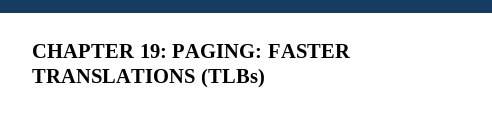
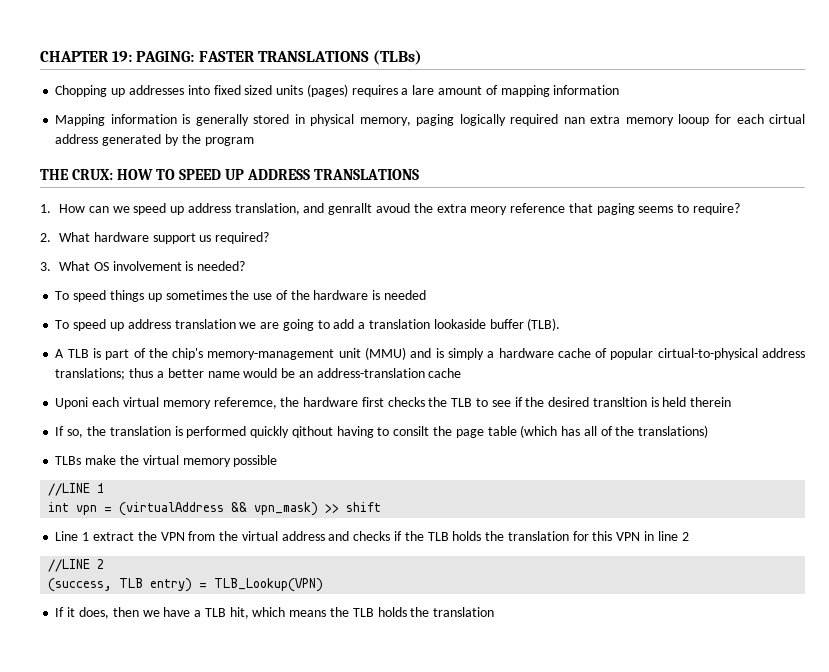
+ Chopping up addresses into fixed sized units (pages) requires a lare amount of mapping information
+ Mapping information is generally stored in physical memory, paging logically required nan extra memory looup for each cirtual address generated by the program
+ THE CRUX: HOW TO SPEED UP ADDRESS TRANSLATIONS
+ 1. How can we speed up address translation, and genrallt avoud the extra meory reference that paging seems to require?
+ 2. What hardware support us required?
+ 3. What OS involvement is needed?
+ To speed things up sometimes the use of the hardware is needed
+ To speed up address translation we are going to add a translation lookaside buffer (TLB).
+ A TLB is part of the chip's memory-management unit (MMU) and is simply a hardware cache of popular cirtual-to-physical address translations; thus a better name would be an address-translation cache
+ Uponi each virtual memory referemce, the hardware first checks the TLB to see if the desired transltion is held therein
+ If so, the translation is performed quickly qithout having to consilt the page table (which has all of the translations)
+ TLBs make the virtual memory possible
+ //LINE 1
+ int vpn = (virtualAddress && vpn_mask) >> shift
+ Line 1 extract the VPN from the virtual address and checks if the TLB holds the translation for this VPN in line 2
+ //LINE 2
+ (success, TLB entry) = TLB_Lookup(VPN)
+ If it does, then we have a TLB hit, which means the TLB holds the translation

